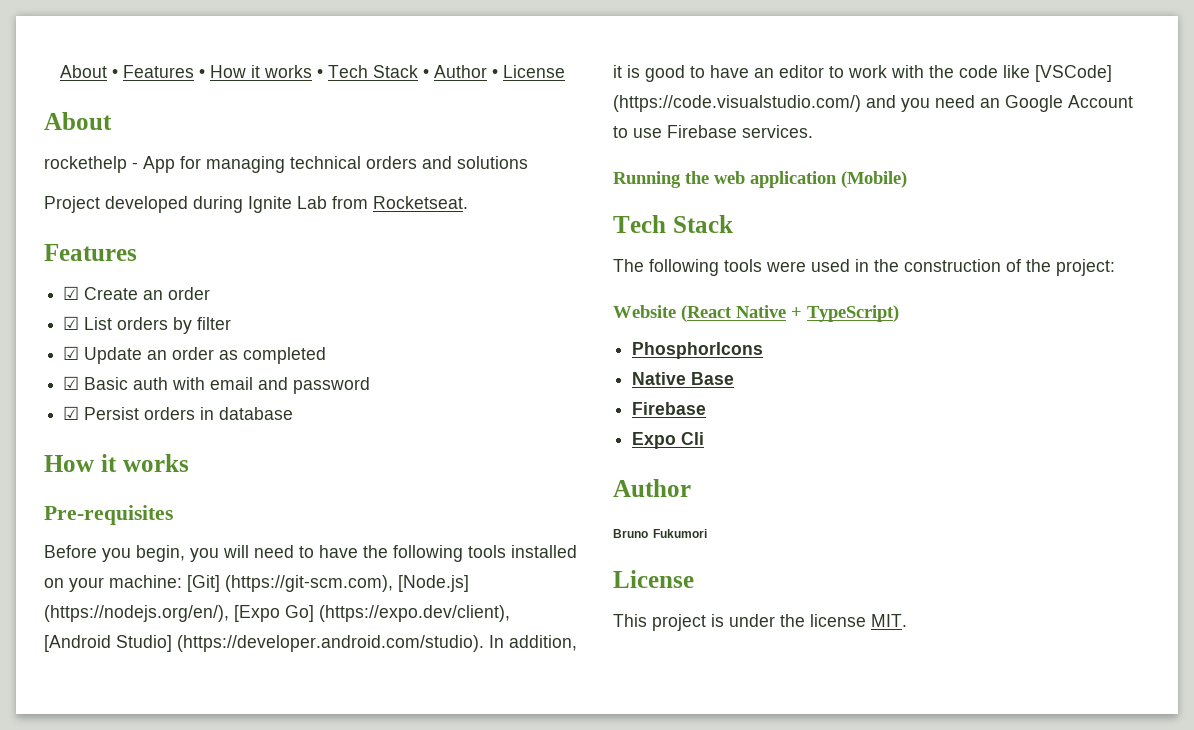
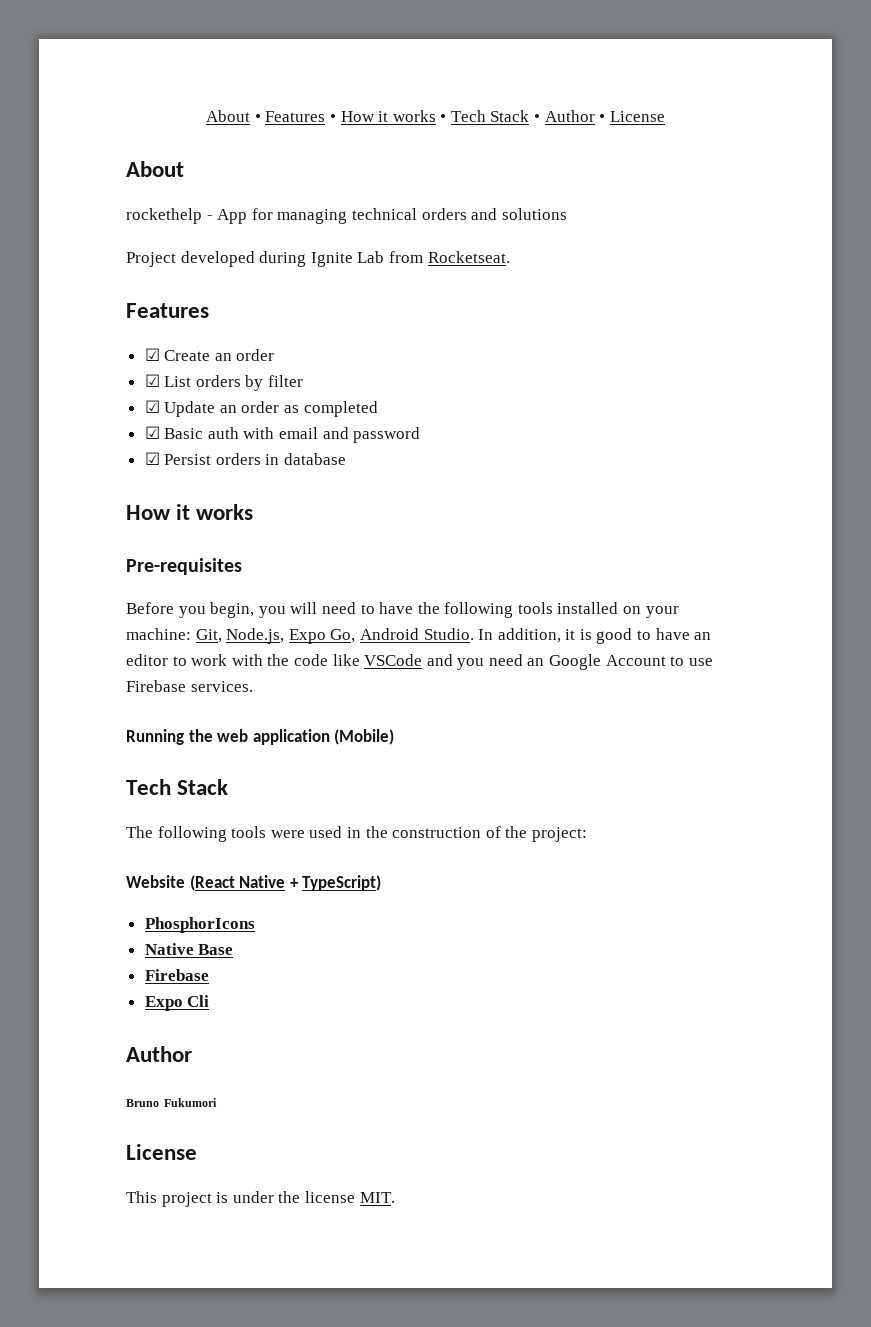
- Before you begin, you will need to have the following tools installed on your machine: [Git] (https://git-scm.com), [Node.js] (https://nodejs.org/en/), [Expo Go] (https://expo.dev/client), [Android Studio] (https://developer.android.com/studio). In addition, it is good to have an editor to work with the code like [VSCode] (https://code.visualstudio.com/) and you need an Google Account to use Firebase services.
+ Before you begin, you will need to have the following tools installed on your machine: Git, Node.js, Expo Go, Android Studio. In addition, it is good to have an editor to work with the code like VSCode and you need an Google Account to use Firebase services.

